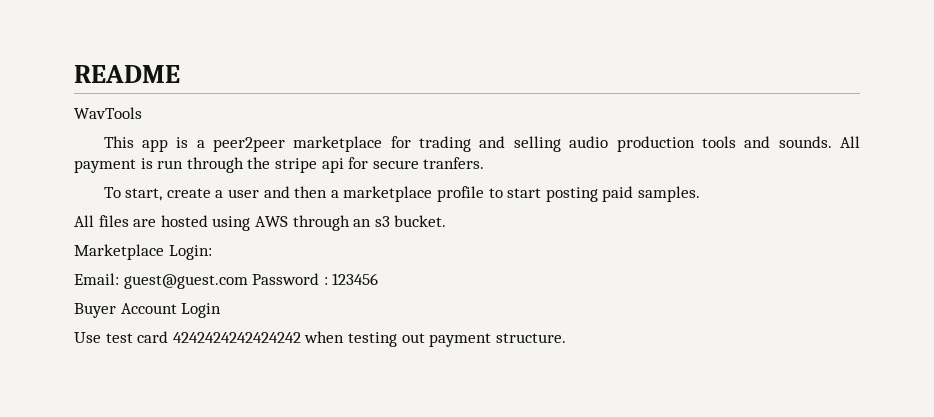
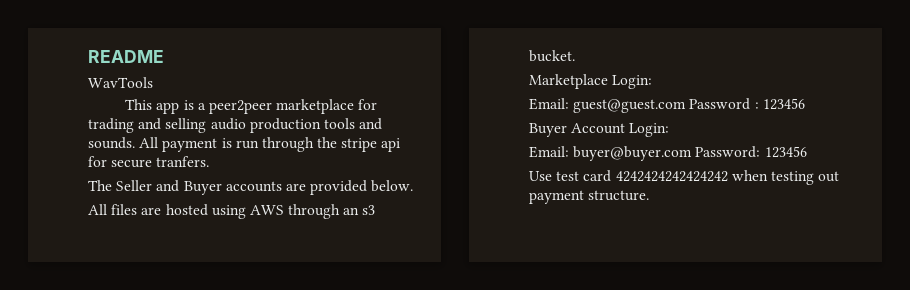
- To start, create a user and then a marketplace profile to start posting paid samples.
+ The Seller and Buyer accounts are provided below.
- Buyer Account Login
+ Buyer Account Login:
+ Email: buyer@buyer.com Password: 123456

